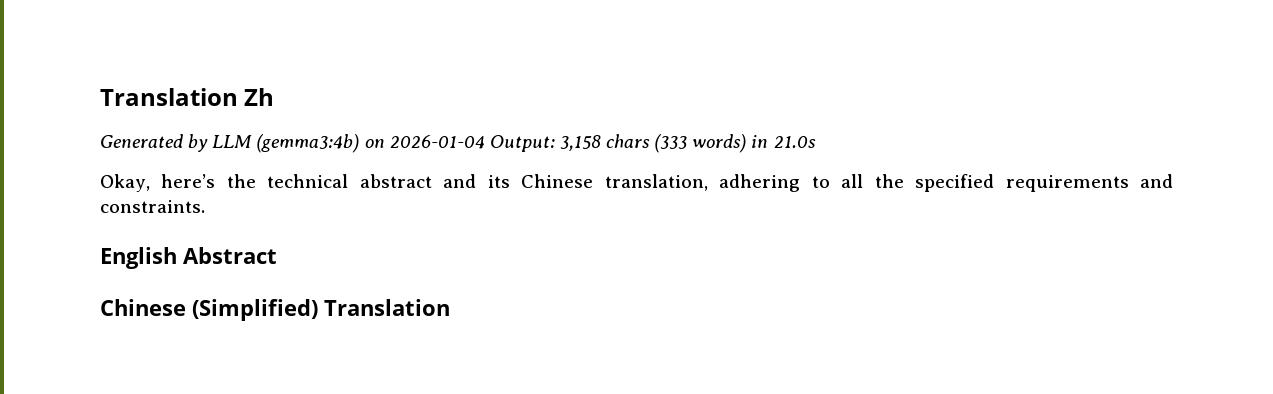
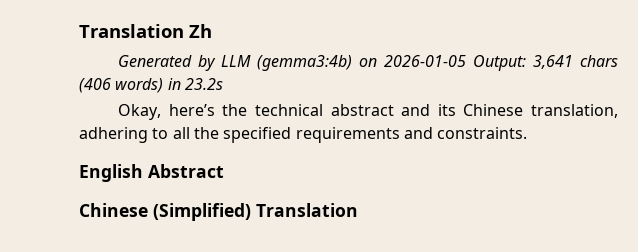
- Generated by LLM (gemma3:4b) on 2026-01-04 Output: 3,158 chars (333 words) in 21.0s
+ Generated by LLM (gemma3:4b) on 2026-01-05 Output: 3,641 chars (406 words) in 23.2s

